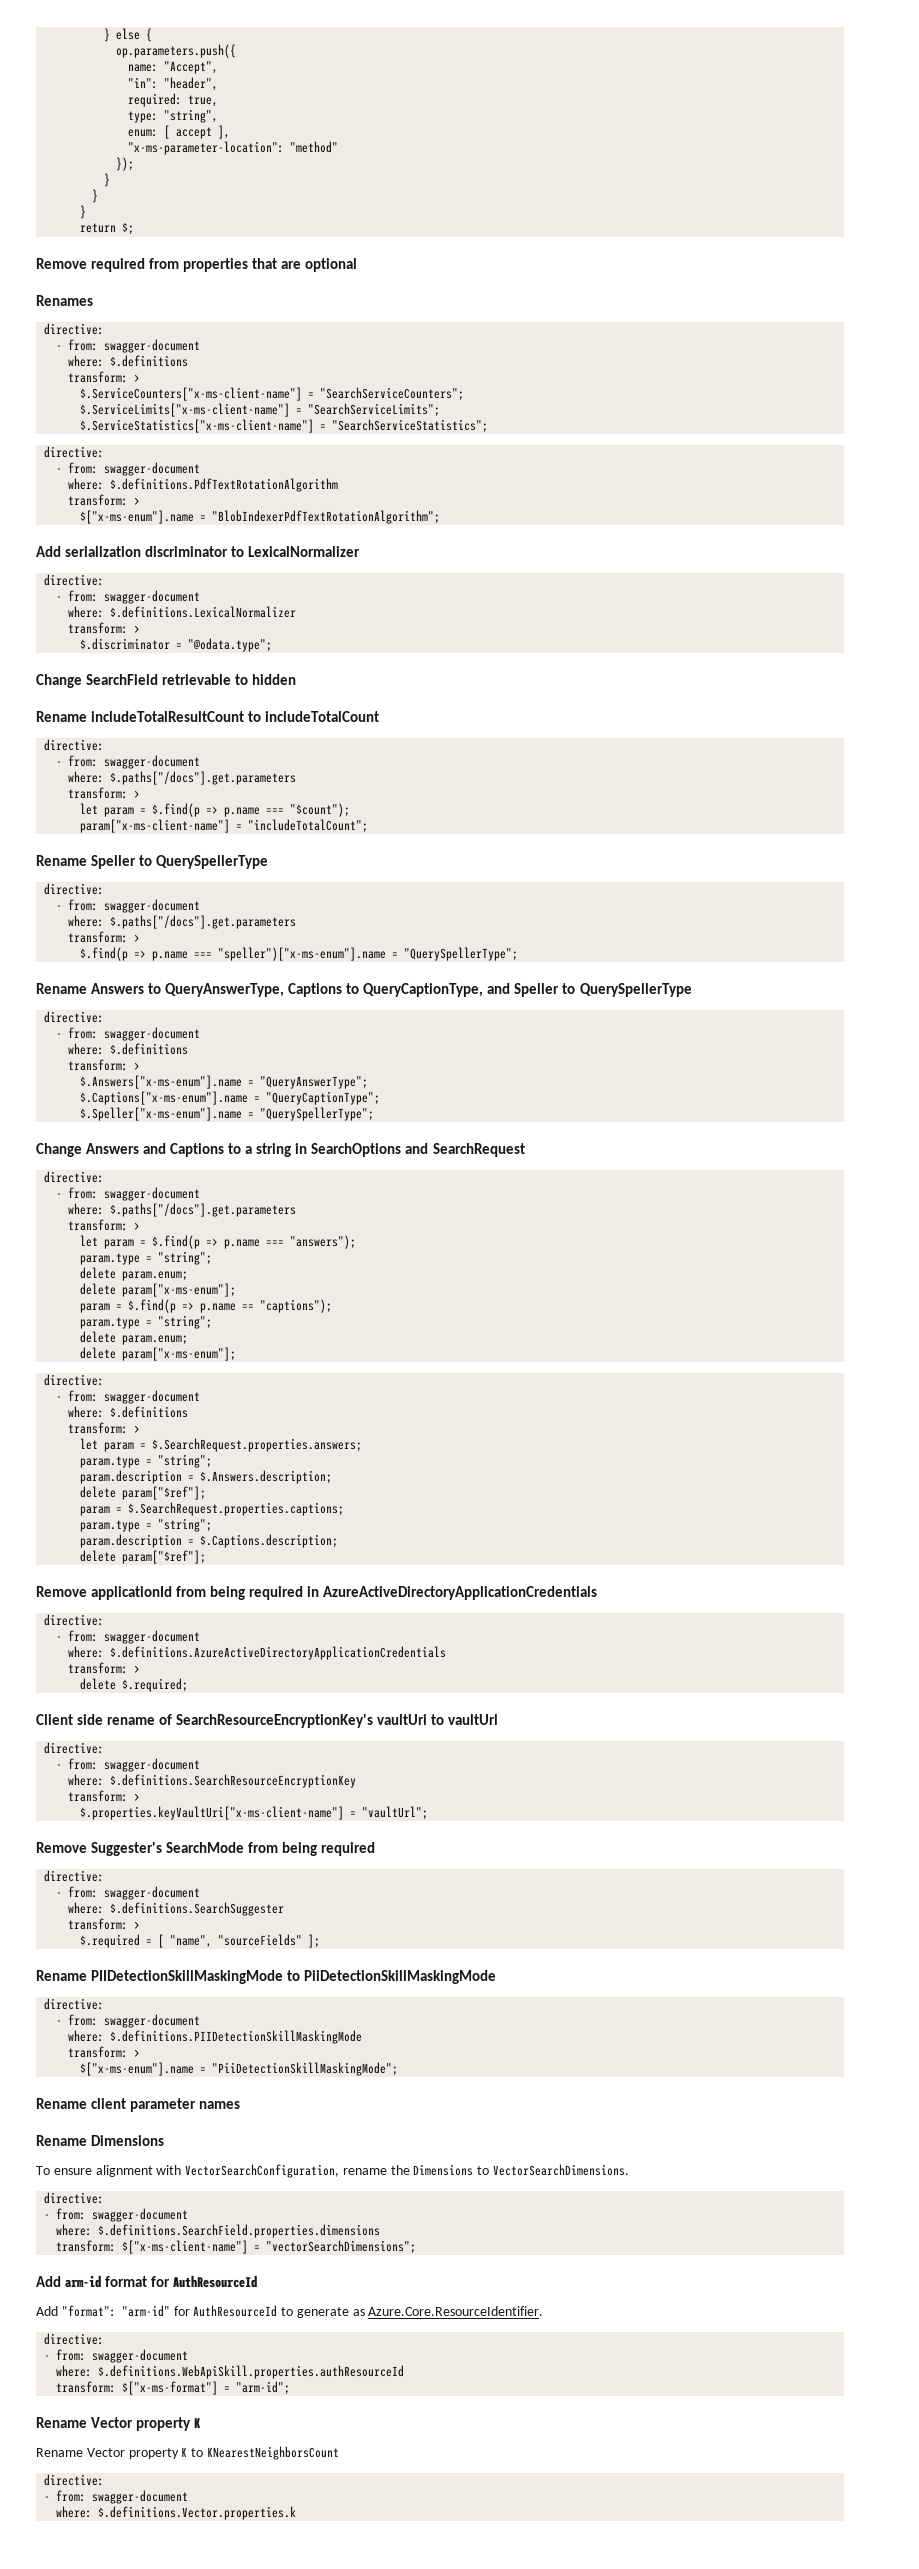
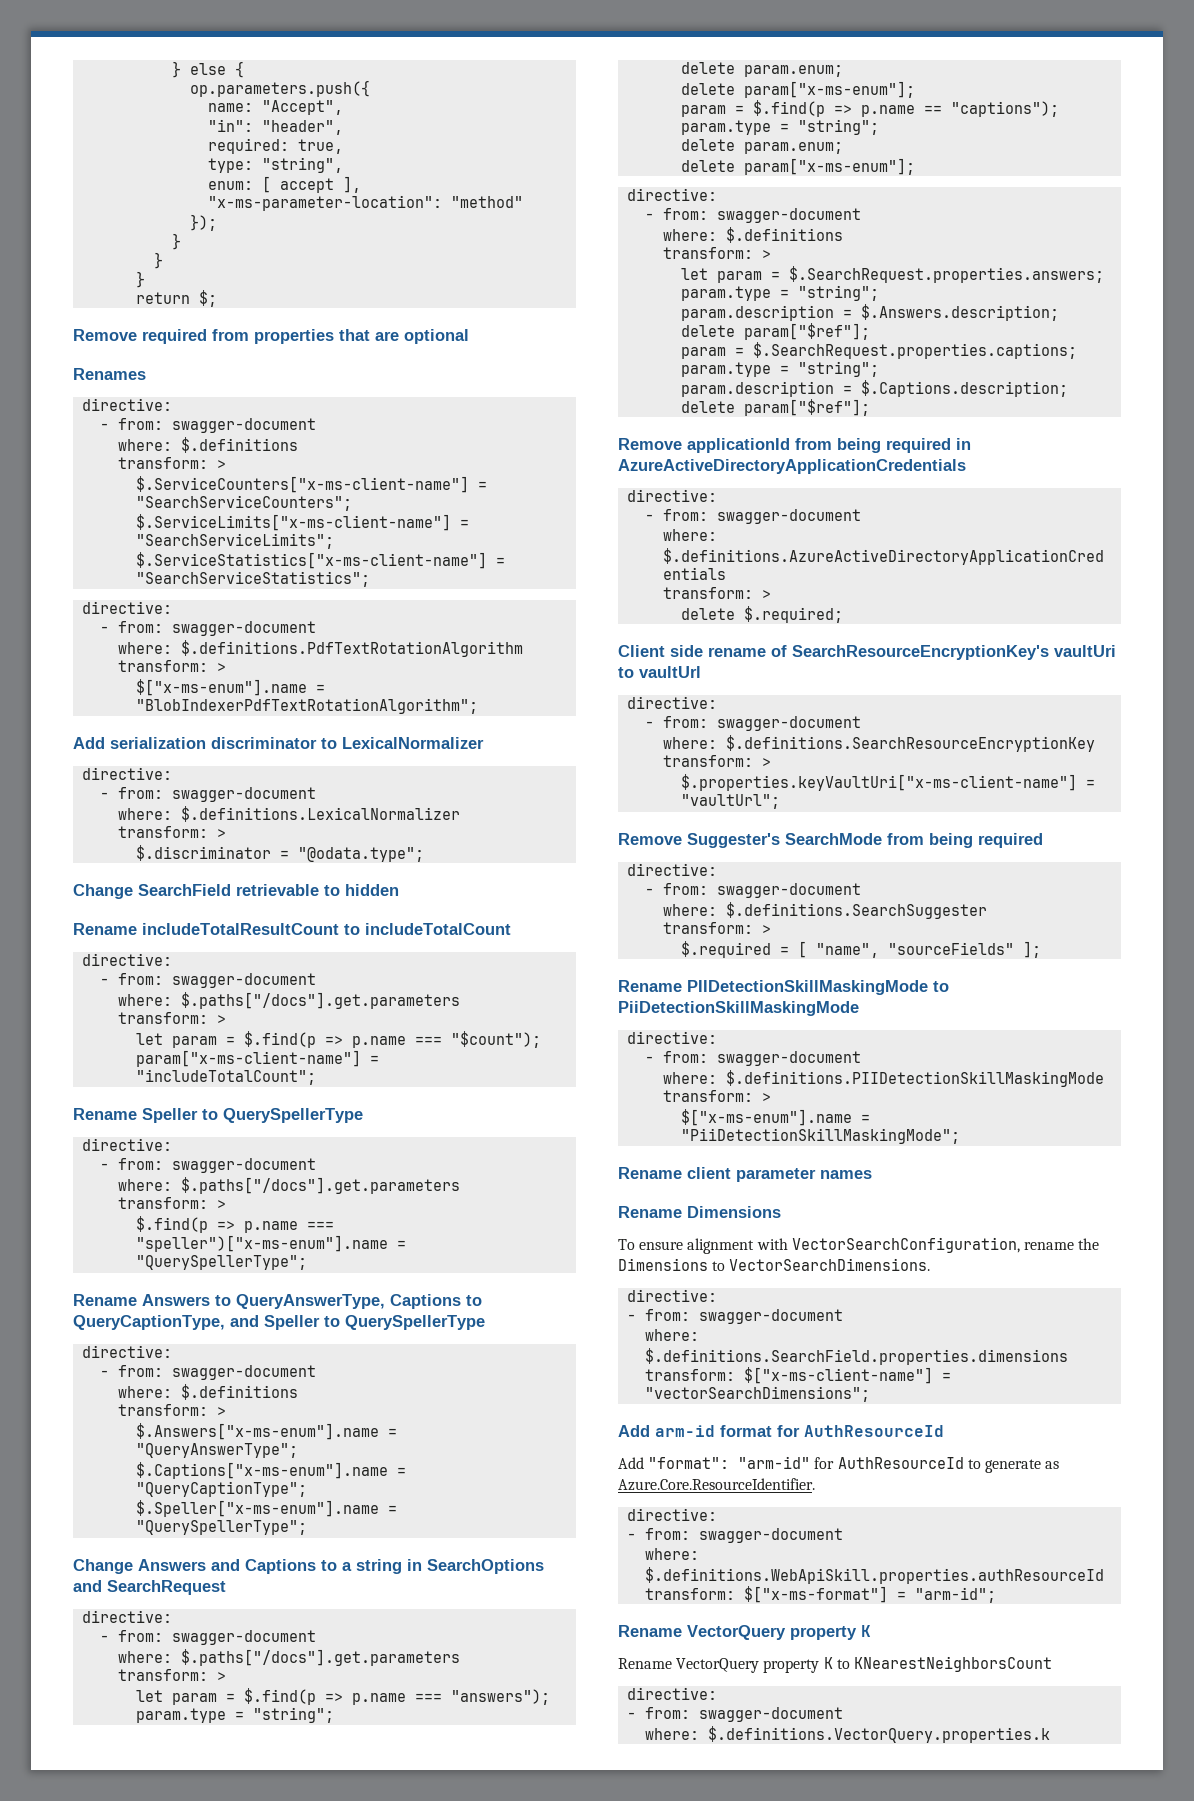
  transform: $["x-ms-format"] = "arm-id";
- Rename Vector property K
+ Rename VectorQuery property K
- Rename Vector property K to KNearestNeighborsCount
+ Rename VectorQuery property K to KNearestNeighborsCount
- where: $.definitions.Vector.properties.k
+ where: $.definitions.VectorQuery.properties.k

